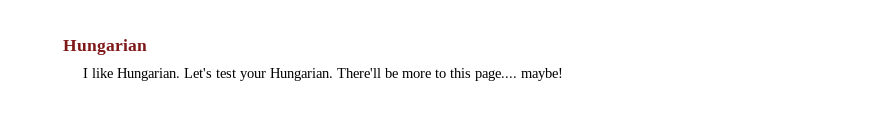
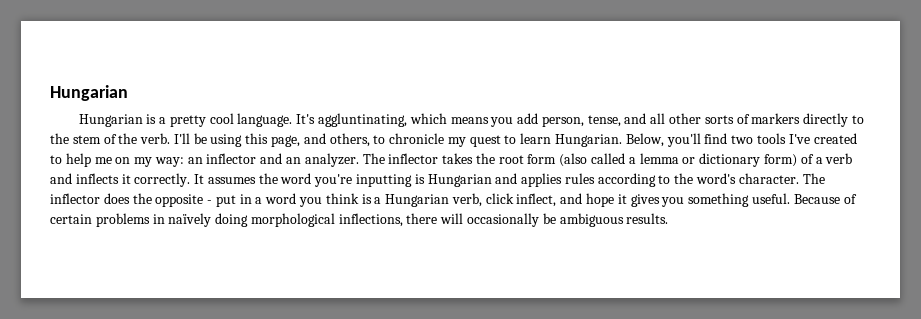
- I like Hungarian. Let's test your Hungarian. There'll be more to this page.... maybe!
+ Hungarian is a pretty cool language. It's aggluntinating, which means you add person, tense, and all other sorts of markers directly to the stem of the verb. I'll be using this page, and others, to chronicle my quest to learn Hungarian. Below, you'll find two tools I've created to help me on my way: an inflector and an analyzer. The inflector takes the root form (also called a lemma or dictionary form) of a verb and inflects it correctly. It assumes the word you're inputting is Hungarian and applies rules according to the word's character. The inflector does the opposite - put in a word you think is a Hungarian verb, click inflect, and hope it gives you something useful. Because of certain problems in naïvely doing morphological inflections, there will occasionally be ambiguous results.

